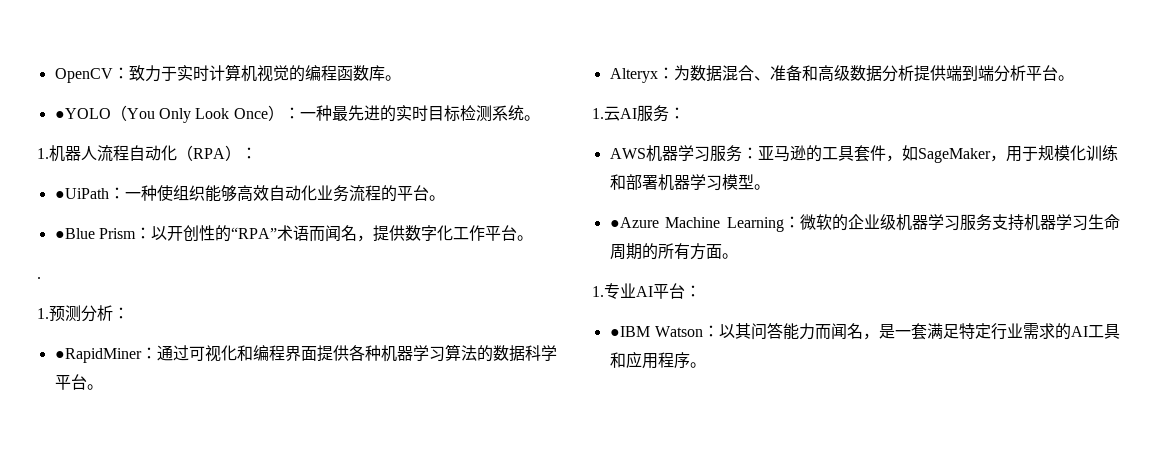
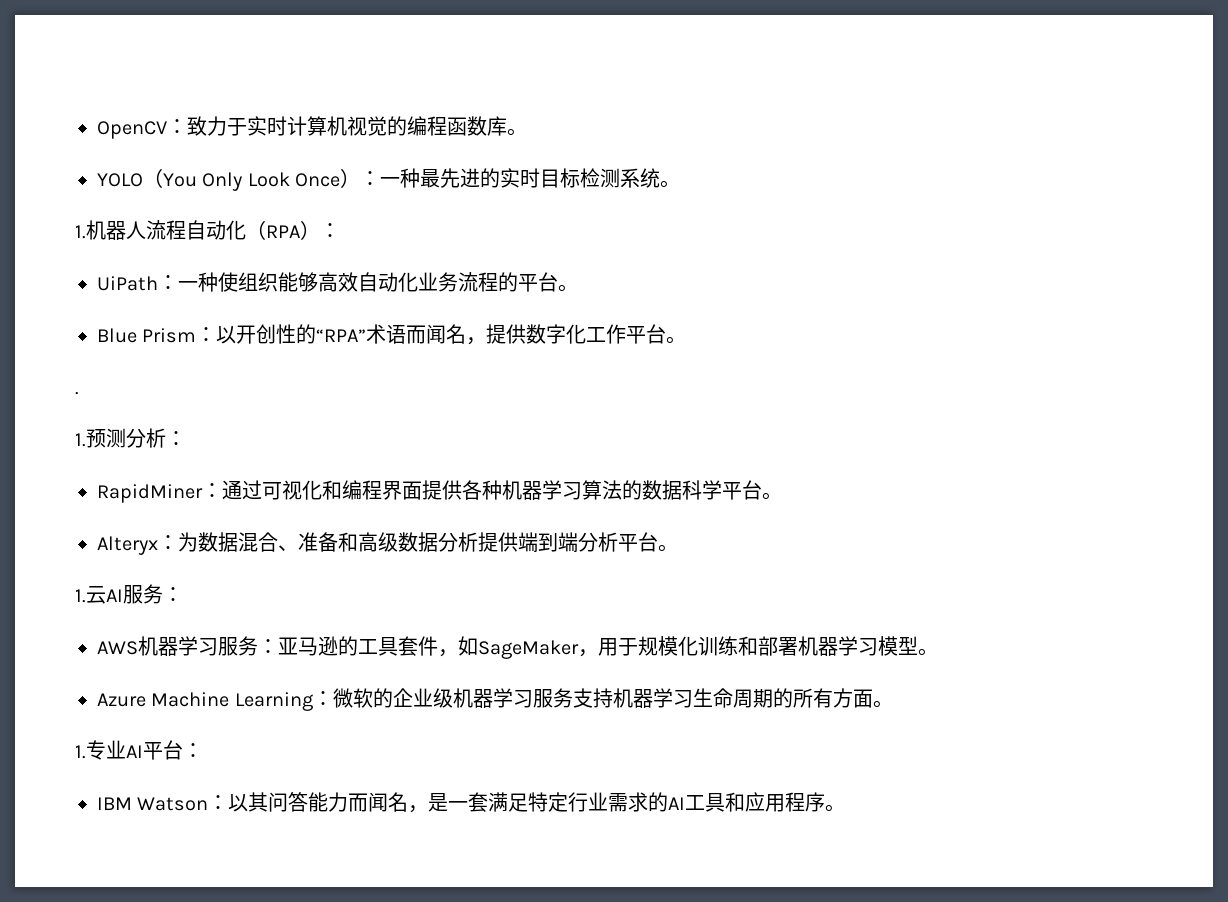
- ●YOLO（You Only Look Once）：一种最先进的实时目标检测系统。
+ YOLO（You Only Look Once）：一种最先进的实时目标检测系统。
- ●UiPath：一种使组织能够高效自动化业务流程的平台。
+ UiPath：一种使组织能够高效自动化业务流程的平台。
- ●Blue Prism：以开创性的“RPA”术语而闻名，提供数字化工作平台。
+ Blue Prism：以开创性的“RPA”术语而闻名，提供数字化工作平台。
- ●RapidMiner：通过可视化和编程界面提供各种机器学习算法的数据科学平台。
+ RapidMiner：通过可视化和编程界面提供各种机器学习算法的数据科学平台。
- ●Azure Machine Learning：微软的企业级机器学习服务支持机器学习生命周期的所有方面。
+ Azure Machine Learning：微软的企业级机器学习服务支持机器学习生命周期的所有方面。
- ●IBM Watson：以其问答能力而闻名，是一套满足特定行业需求的AI工具和应用程序。
+ IBM Watson：以其问答能力而闻名，是一套满足特定行业需求的AI工具和应用程序。

